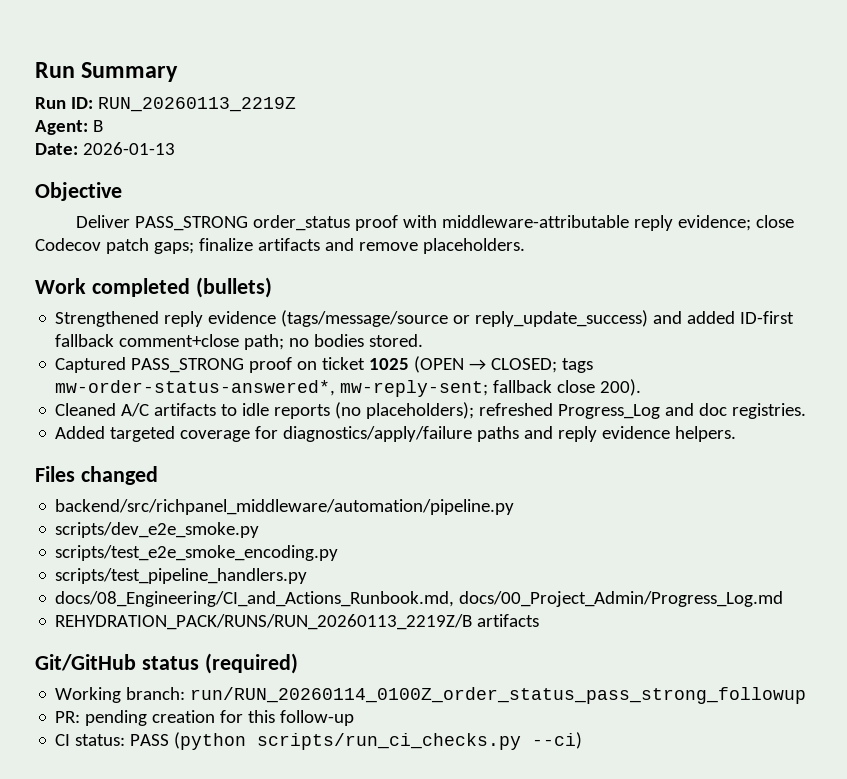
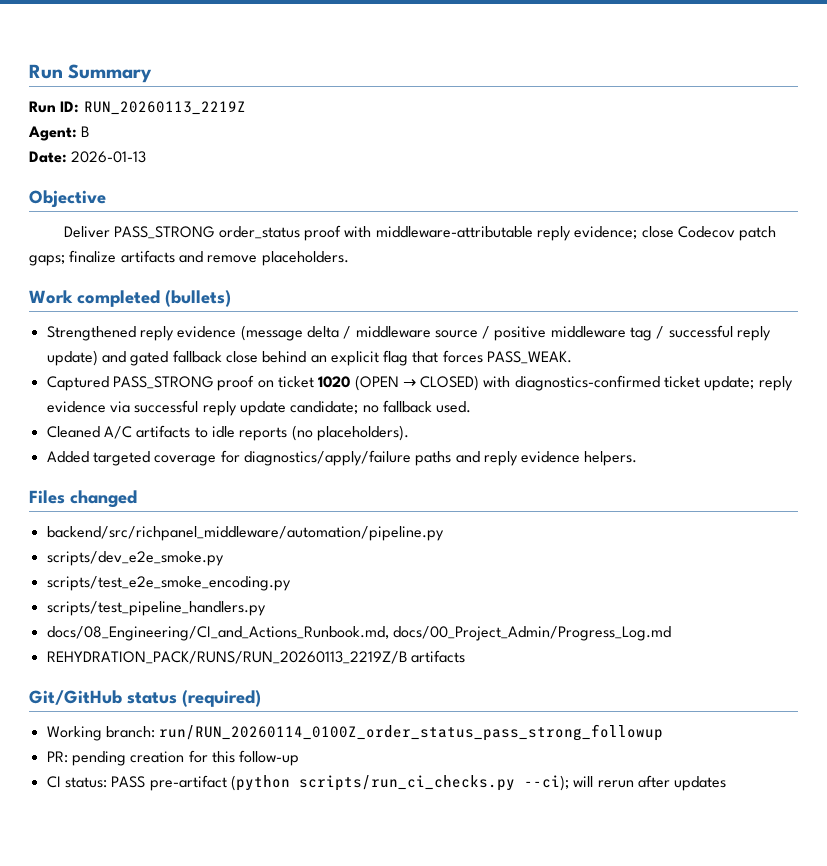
- Strengthened reply evidence (tags/message/source or reply_update_success) and added ID-first fallback comment+close path; no bodies stored.
+ Strengthened reply evidence (message delta / middleware source / positive middleware tag / successful reply update) and gated fallback close behind an explicit flag that forces PASS_WEAK.
- Captured PASS_STRONG proof on ticket 1025 (OPEN → CLOSED; tags mw-order-status-answered*, mw-reply-sent; fallback close 200).
+ Captured PASS_STRONG proof on ticket 1020 (OPEN → CLOSED) with diagnostics-confirmed ticket update; reply evidence via successful reply update candidate; no fallback used.
- Cleaned A/C artifacts to idle reports (no placeholders); refreshed Progress_Log and doc registries.
+ Cleaned A/C artifacts to idle reports (no placeholders).
- CI status: PASS (python scripts/run_ci_checks.py --ci)
+ CI status: PASS pre-artifact (python scripts/run_ci_checks.py --ci); will rerun after updates

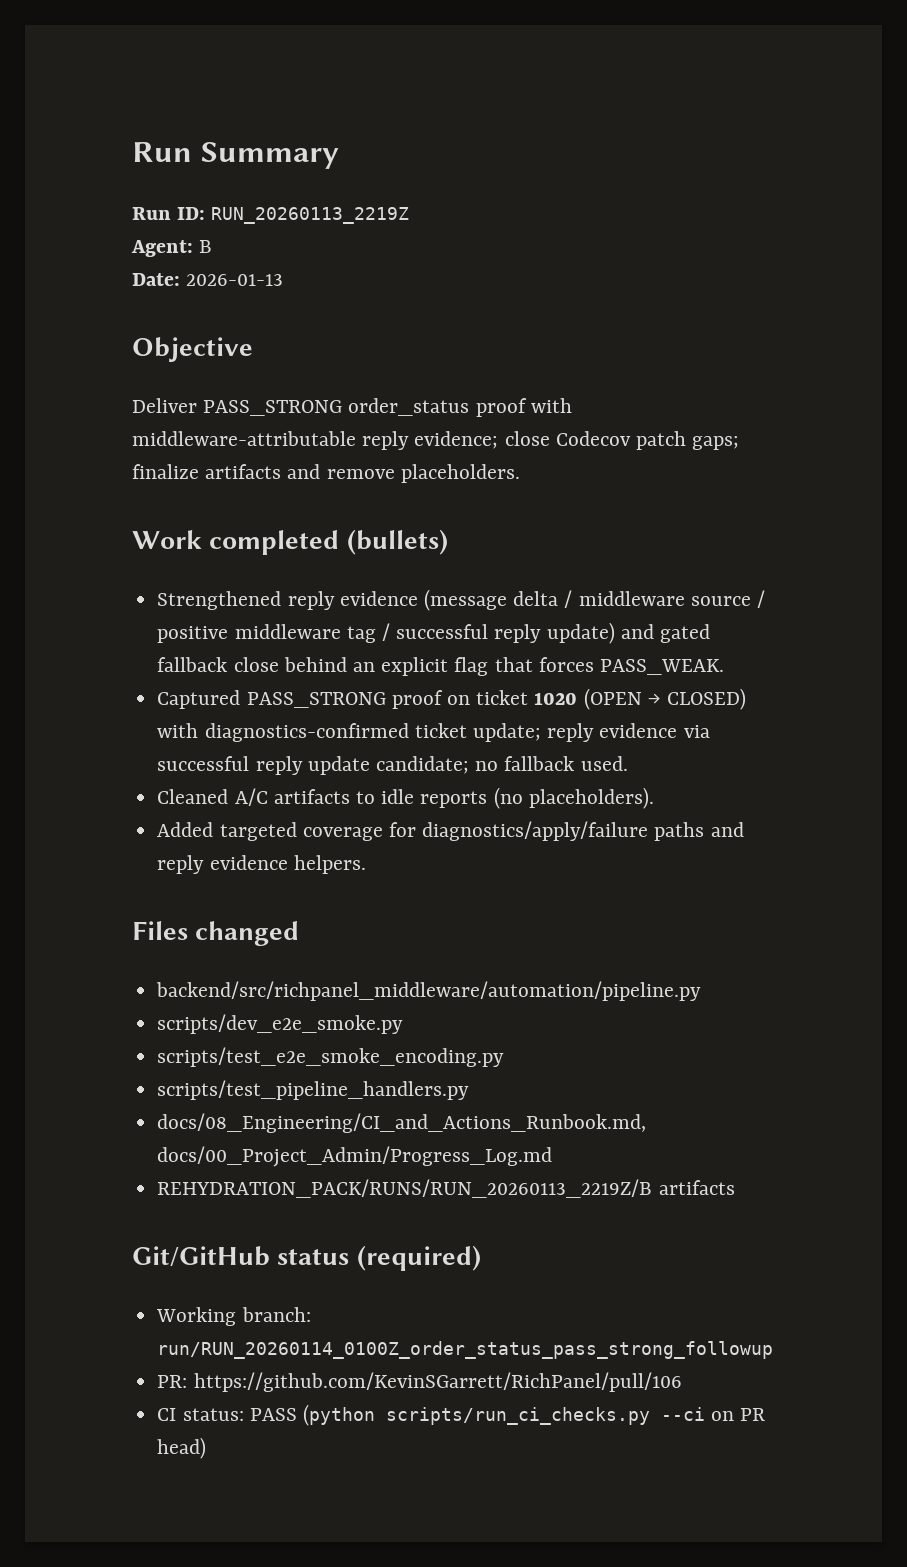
- PR: pending creation for this follow-up
+ PR: https://github.com/KevinSGarrett/RichPanel/pull/106
- CI status: PASS pre-artifact (python scripts/run_ci_checks.py --ci); will rerun after updates
+ CI status: PASS (python scripts/run_ci_checks.py --ci on PR head)

